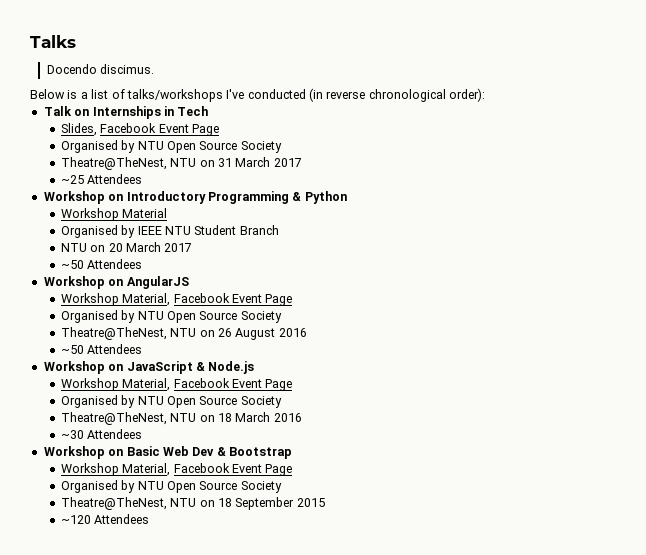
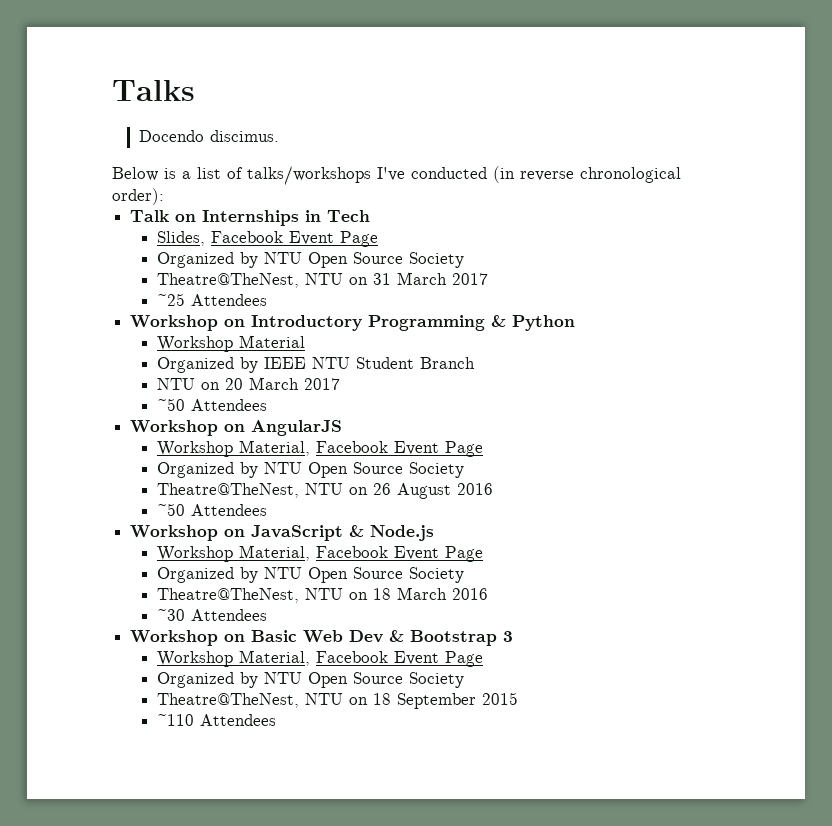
  Slides, Facebook Event Page
- Organised by NTU Open Source Society
+ Organized by NTU Open Source Society
- Organised by IEEE NTU Student Branch
+ Organized by IEEE NTU Student Branch
  Workshop on AngularJS
  Workshop Material, Facebook Event Page
- Organised by NTU Open Source Society
+ Organized by NTU Open Source Society
  Workshop on JavaScript & Node.js
  Workshop Material, Facebook Event Page
- Organised by NTU Open Source Society
+ Organized by NTU Open Source Society
- Workshop on Basic Web Dev & Bootstrap
+ Workshop on Basic Web Dev & Bootstrap 3
  Workshop Material, Facebook Event Page
- Organised by NTU Open Source Society
+ Organized by NTU Open Source Society
- ~120 Attendees
+ ~110 Attendees

